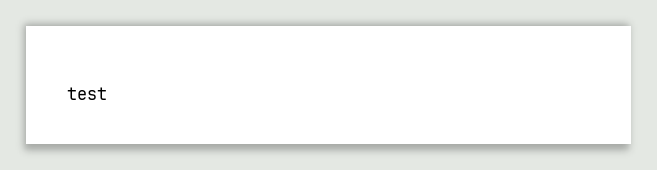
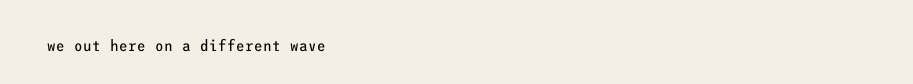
- test
+ we out here on a different wave

